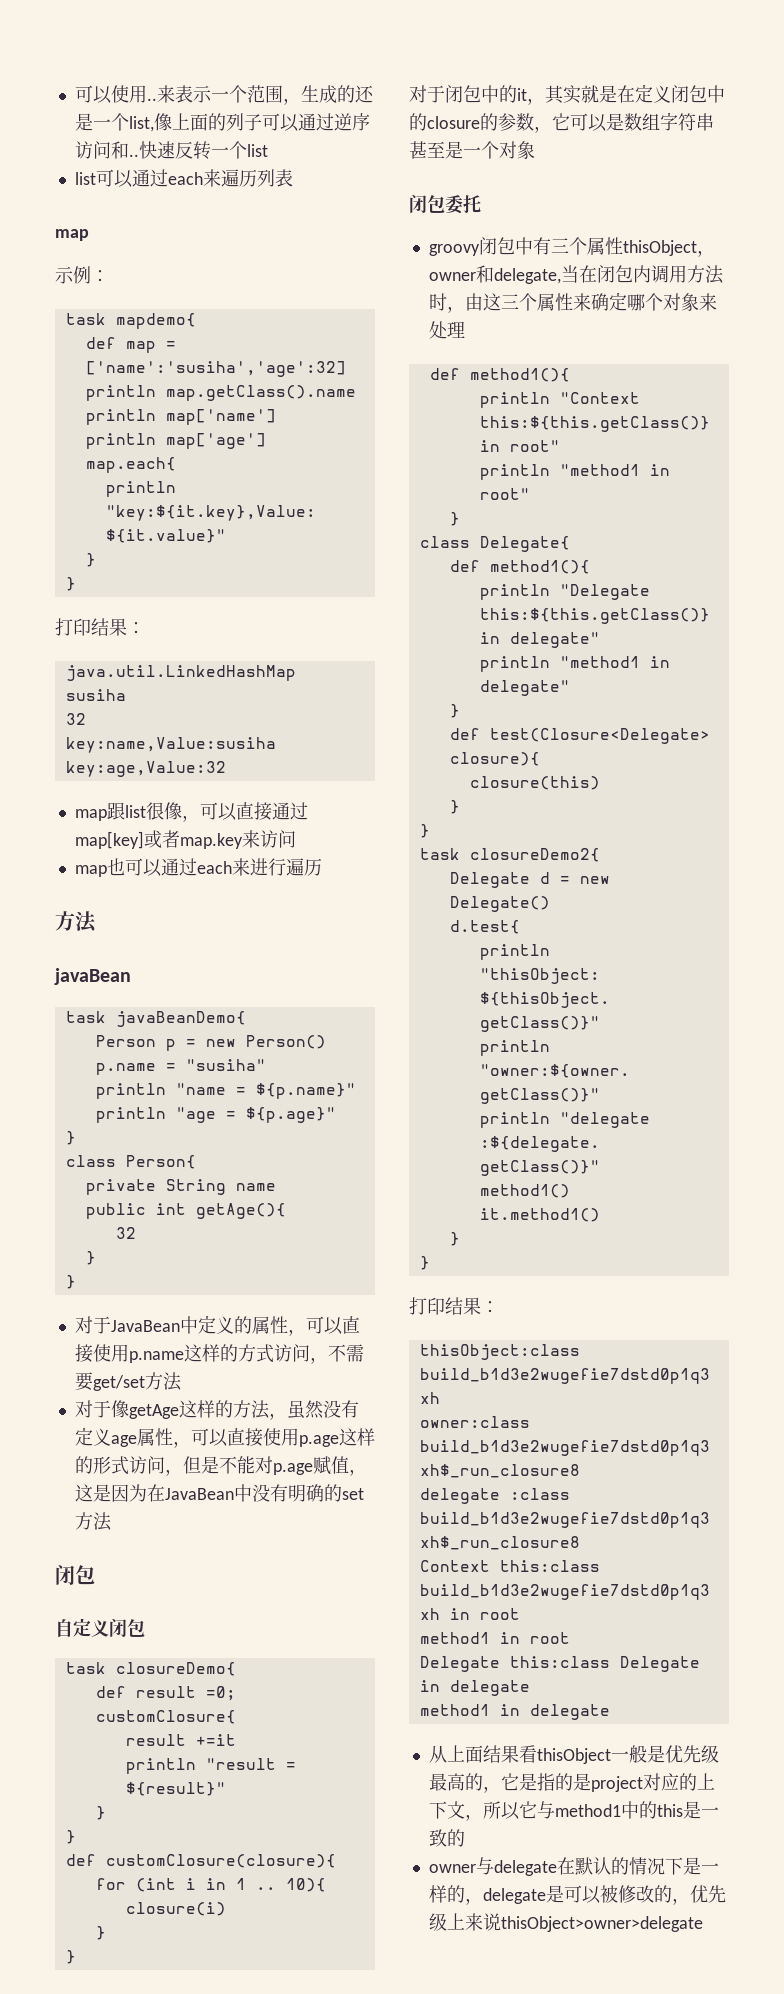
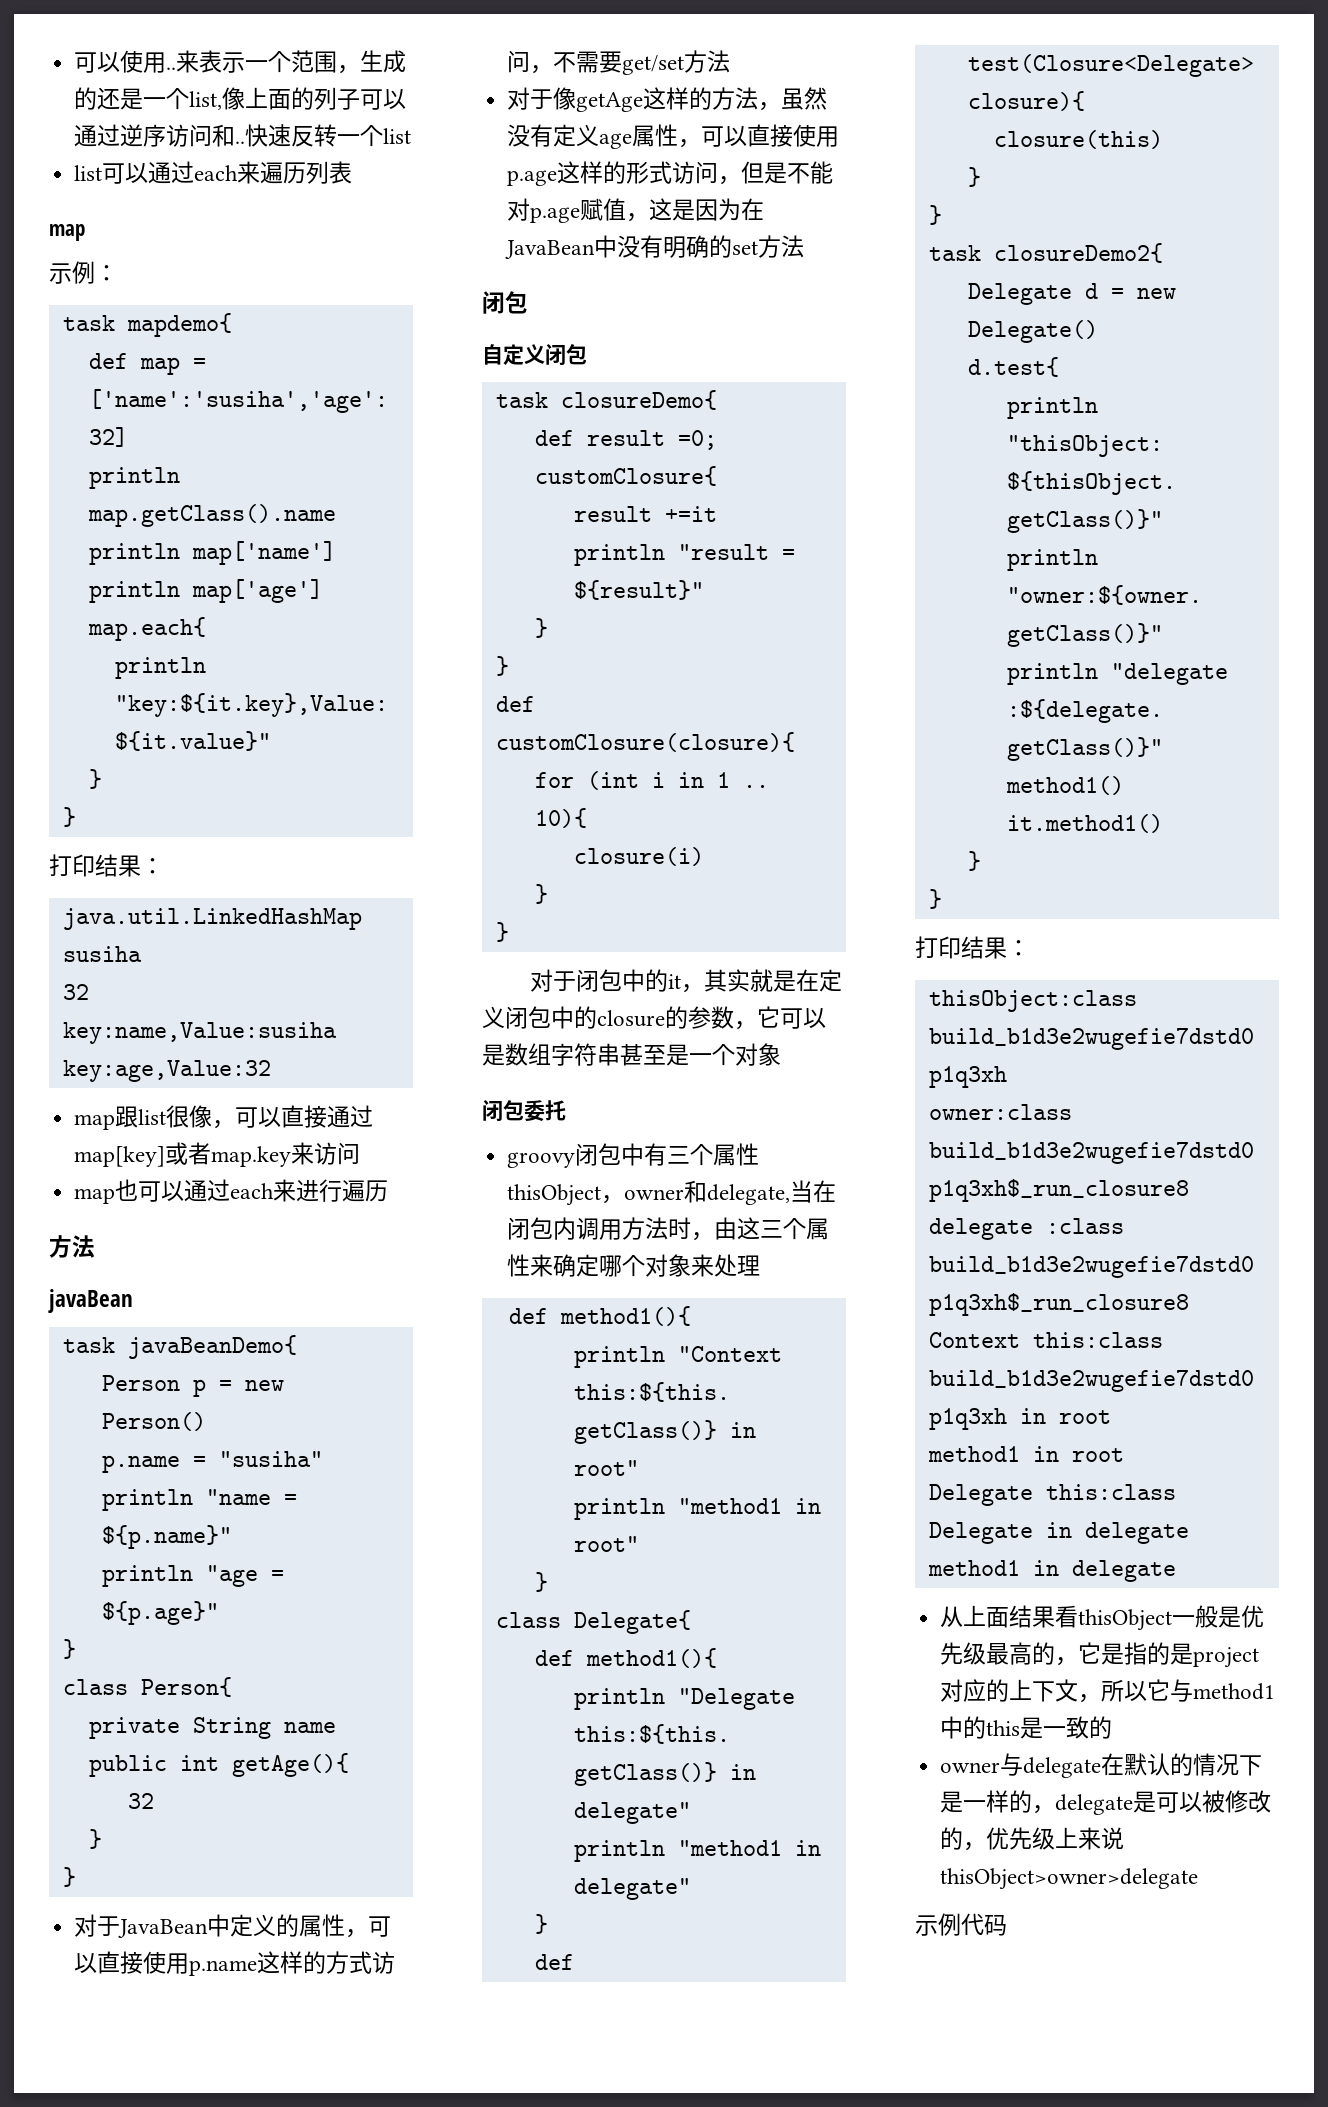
+ 示例代码

